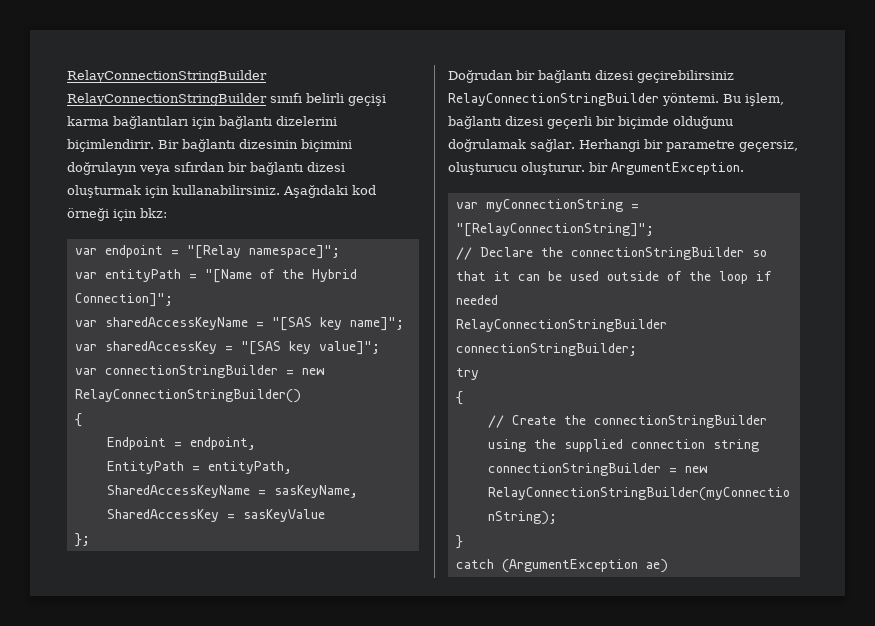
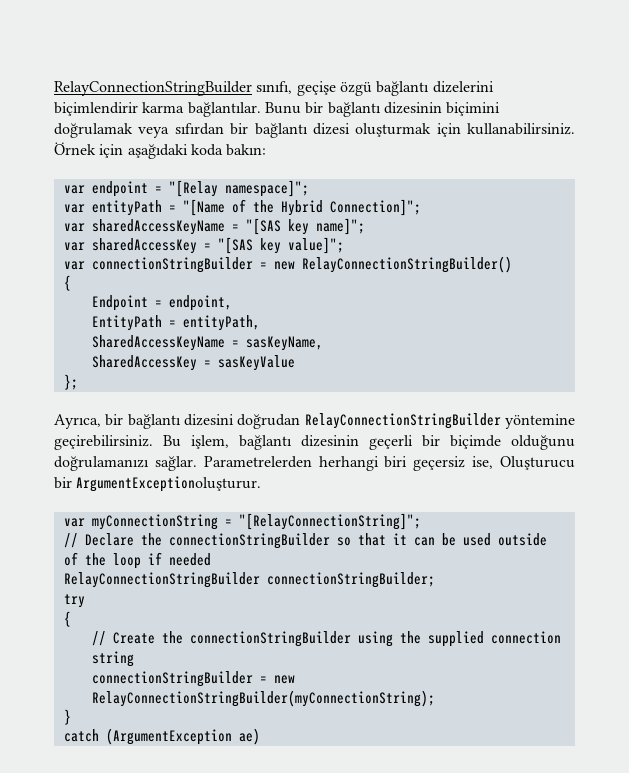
- RelayConnectionStringBuilder RelayConnectionStringBuilder sınıfı belirli geçişi karma bağlantıları için bağlantı dizelerini biçimlendirir. Bir bağlantı dizesinin biçimini doğrulayın veya sıfırdan bir bağlantı dizesi oluşturmak için kullanabilirsiniz.
+ RelayConnectionStringBuilder sınıfı, geçişe özgü bağlantı dizelerini biçimlendirir karma bağlantılar. Bunu bir bağlantı dizesinin biçimini doğrulamak veya sıfırdan bir bağlantı dizesi oluşturmak için kullanabilirsiniz.
- Aşağıdaki kod örneği için bkz:
+ Örnek için aşağıdaki koda bakın:
- Doğrudan bir bağlantı dizesi geçirebilirsiniz RelayConnectionStringBuilder yöntemi.
+ Ayrıca, bir bağlantı dizesini doğrudan RelayConnectionStringBuilder yöntemine geçirebilirsiniz.
- Bu işlem, bağlantı dizesi geçerli bir biçimde olduğunu doğrulamak sağlar. Herhangi bir parametre geçersiz, oluşturucu oluşturur. bir ArgumentException.
+ Bu işlem, bağlantı dizesinin geçerli bir biçimde olduğunu doğrulamanızı sağlar. Parametrelerden herhangi biri geçersiz ise, Oluşturucu bir ArgumentExceptionoluşturur.

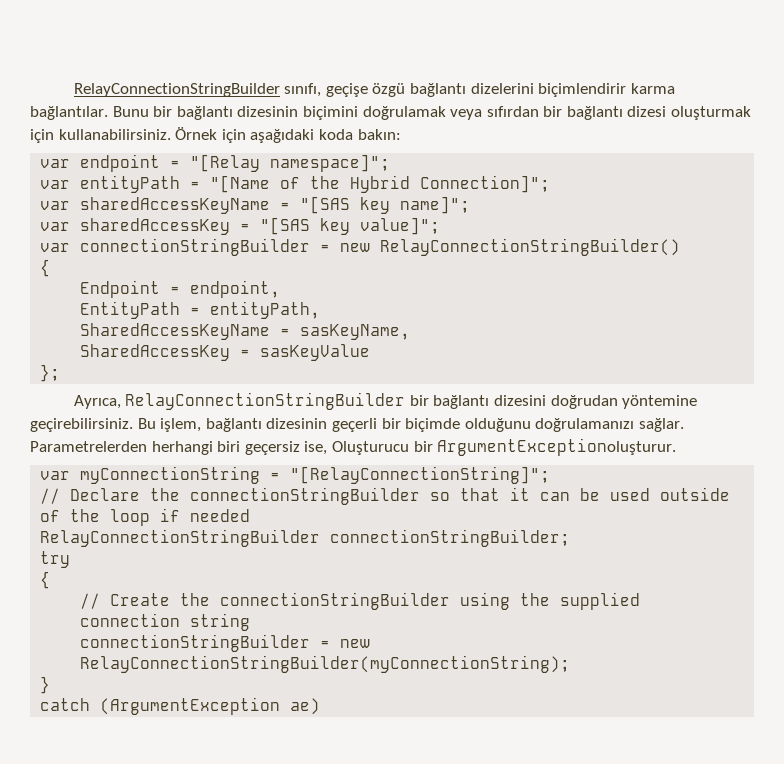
- Ayrıca, bir bağlantı dizesini doğrudan RelayConnectionStringBuilder yöntemine geçirebilirsiniz.
+ Ayrıca, RelayConnectionStringBuilder bir bağlantı dizesini doğrudan yöntemine geçirebilirsiniz.

